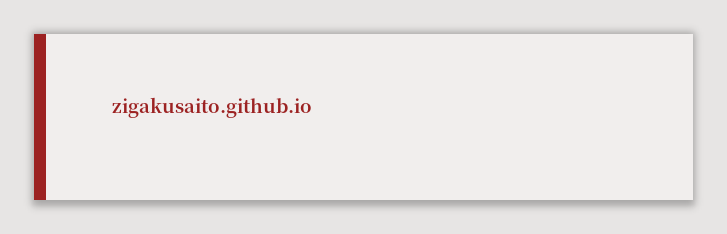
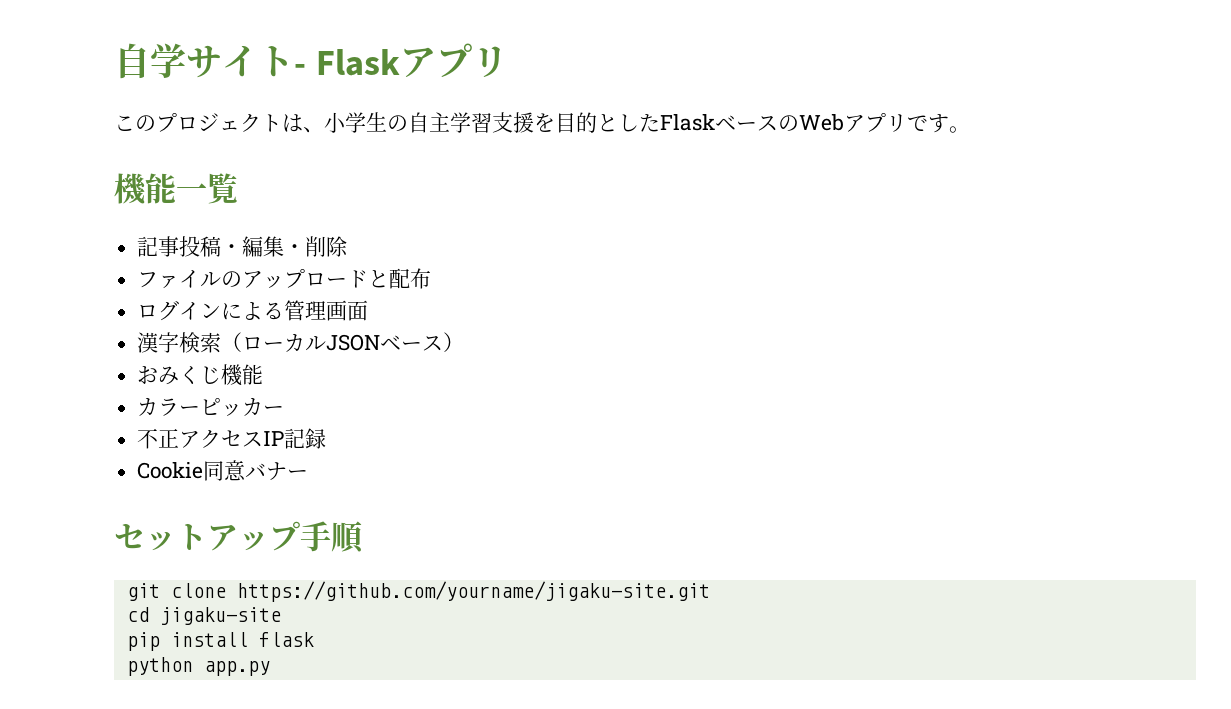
- zigakusaito.github.io
+ 自学サイト- Flaskアプリ
+ このプロジェクトは、小学生の自主学習支援を目的としたFlaskベースのWebアプリです。
+ 機能一覧
+ 記事投稿・編集・削除
+ ファイルのアップロードと配布
+ ログインによる管理画面
+ 漢字検索（ローカルJSONベース）
+ おみくじ機能
+ カラーピッカー
+ 不正アクセスIP記録
+ Cookie同意バナー
+ セットアップ手順
+ git clone https://github.com/yourname/jigaku-site.git
+ cd jigaku-site
+ pip install flask
+ python app.py

